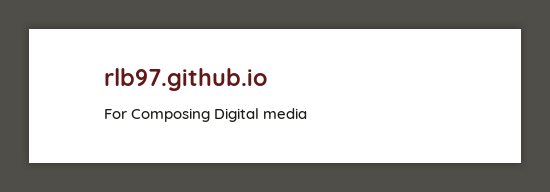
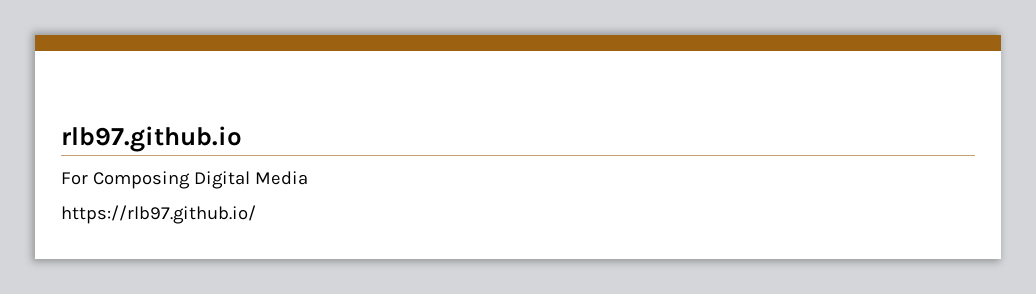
- For Composing Digital media
+ For Composing Digital Media
+ https://rlb97.github.io/

